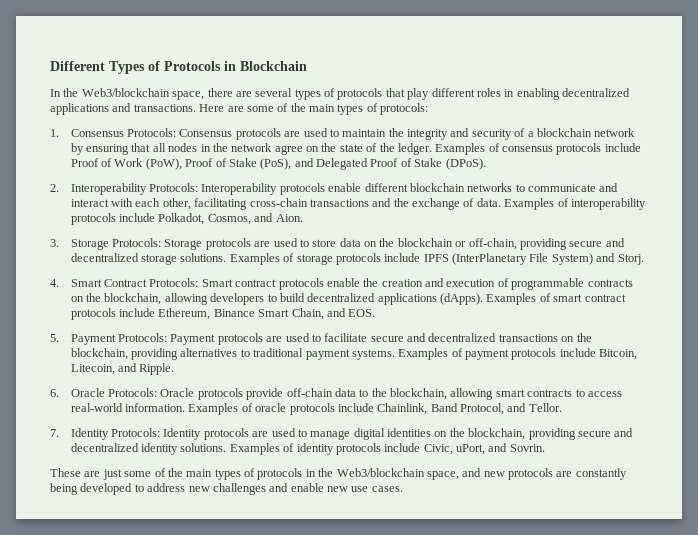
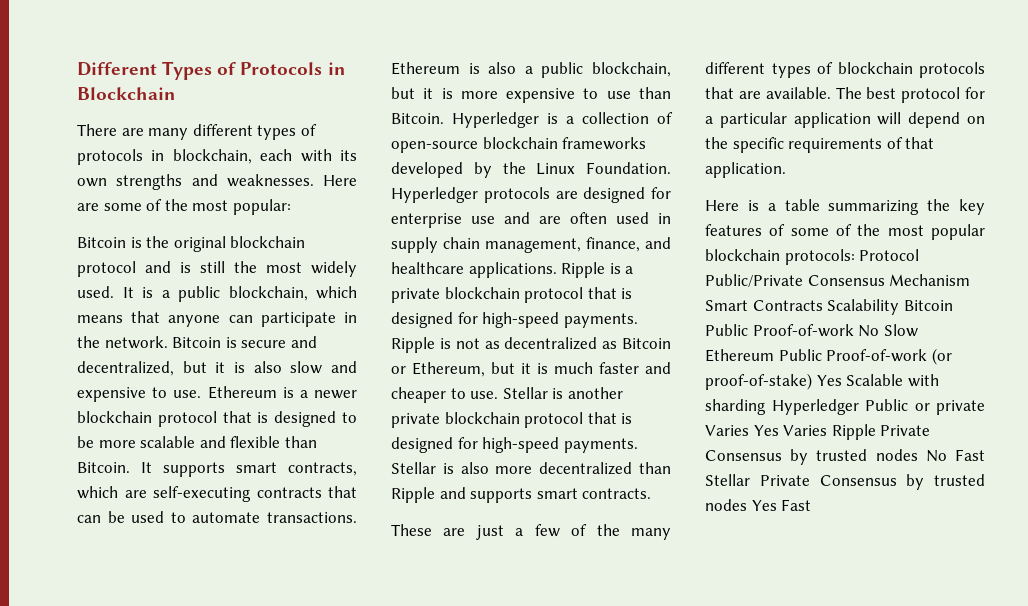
- In the Web3/blockchain space, there are several types of protocols that play different roles in enabling decentralized applications and transactions.
+ There are many different types of protocols in blockchain, each with its own strengths and weaknesses.
- Here are some of the main types of protocols:
- 1. Consensus Protocols: Consensus protocols are used to maintain the integrity and security of a blockchain network by ensuring that all nodes in the network agree on the state of the ledger. Examples of consensus protocols include Proof of Work (PoW), Proof of Stake (PoS), and Delegated Proof of Stake (DPoS).
- 2. Interoperability Protocols: Interoperability protocols enable different blockchain networks to communicate and interact with each other, facilitating cross-chain transactions and the exchange of data. Examples of interoperability protocols include Polkadot, Cosmos, and Aion.
- 3. Storage Protocols: Storage protocols are used to store data on the blockchain or off-chain, providing secure and decentralized storage solutions. Examples of storage protocols include IPFS (InterPlanetary File System) and Storj.
- 4. Smart Contract Protocols: Smart contract protocols enable the creation and execution of programmable contracts on the blockchain, allowing developers to build decentralized applications (dApps). Examples of smart contract protocols include Ethereum, Binance Smart Chain, and EOS.
- 5. Payment Protocols: Payment protocols are used to facilitate secure and decentralized transactions on the blockchain, providing alternatives to traditional payment systems. Examples of payment protocols include Bitcoin, Litecoin, and Ripple.
- 6. Oracle Protocols: Oracle protocols provide off-chain data to the blockchain, allowing smart contracts to access real-world information. Examples of oracle protocols include Chainlink, Band Protocol, and Tellor.
- 7. Identity Protocols: Identity protocols are used to manage digital identities on the blockchain, providing secure and decentralized identity solutions. Examples of identity protocols include Civic, uPort, and Sovrin.
- These are just some of the main types of protocols in the Web3/blockchain space, and new protocols are constantly being developed to address new challenges and enable new use cases.
+ Here are some of the most popular:
+ Bitcoin is the original blockchain protocol and is still the most widely used. It is a public blockchain, which means that anyone can participate in the network. Bitcoin is secure and decentralized, but it is also slow and expensive to use. Ethereum is a newer blockchain protocol that is designed to be more scalable and flexible than Bitcoin. It supports smart contracts, which are self-executing contracts that can be used to automate transactions. Ethereum is also a public blockchain, but it is more expensive to use than Bitcoin. Hyperledger is a collection of open-source blockchain frameworks developed by the Linux Foundation. Hyperledger protocols are designed for enterprise use and are often used in supply chain management, finance, and healthcare applications. Ripple is a private blockchain protocol that is designed for high-speed payments. Ripple is not as decentralized as Bitcoin or Ethereum, but it is much faster and cheaper to use. Stellar is another private blockchain protocol that is designed for high-speed payments. Stellar is also more decentralized than Ripple and supports smart contracts.
+ These are just a few of the many different types of blockchain protocols that are available. The best protocol for a particular application will depend on the specific requirements of that application.
+ Here is a table summarizing the key features of some of the most popular blockchain protocols: Protocol Public/Private Consensus Mechanism Smart Contracts Scalability Bitcoin Public Proof-of-work No Slow Ethereum Public Proof-of-work (or proof-of-stake) Yes Scalable with sharding Hyperledger Public or private Varies Yes Varies Ripple Private Consensus by trusted nodes No Fast Stellar Private Consensus by trusted nodes Yes Fast

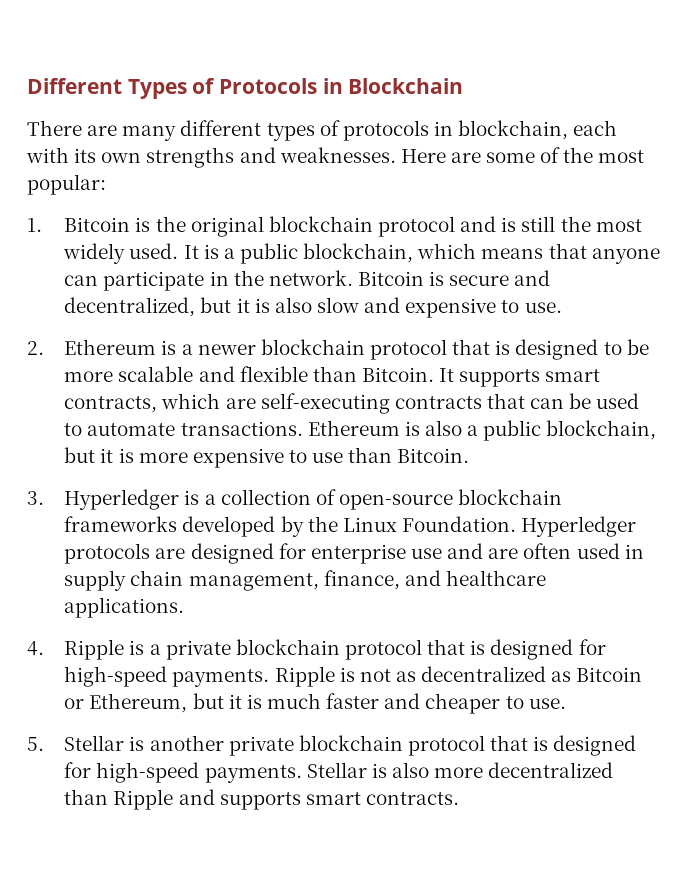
- Bitcoin is the original blockchain protocol and is still the most widely used.
+ 1. Bitcoin is the original blockchain protocol and is still the most widely used.
- Bitcoin is secure and decentralized, but it is also slow and expensive to use. Ethereum is a newer blockchain protocol that is designed to be more scalable and flexible than Bitcoin.
+ Bitcoin is secure and decentralized, but it is also slow and expensive to use.
+ 2. Ethereum is a newer blockchain protocol that is designed to be more scalable and flexible than Bitcoin.
- Ethereum is also a public blockchain, but it is more expensive to use than Bitcoin. Hyperledger is a collection of open-source blockchain frameworks developed by the Linux Foundation.
+ Ethereum is also a public blockchain, but it is more expensive to use than Bitcoin.
+ 3. Hyperledger is a collection of open-source blockchain frameworks developed by the Linux Foundation.
- Hyperledger protocols are designed for enterprise use and are often used in supply chain management, finance, and healthcare applications. Ripple is a private blockchain protocol that is designed for high-speed payments.
+ Hyperledger protocols are designed for enterprise use and are often used in supply chain management, finance, and healthcare applications.
+ 4. Ripple is a private blockchain protocol that is designed for high-speed payments.
- Ripple is not as decentralized as Bitcoin or Ethereum, but it is much faster and cheaper to use. Stellar is another private blockchain protocol that is designed for high-speed payments.
+ Ripple is not as decentralized as Bitcoin or Ethereum, but it is much faster and cheaper to use.
+ 5. Stellar is another private blockchain protocol that is designed for high-speed payments.
- These are just a few of the many different types of blockchain protocols that are available. The best protocol for a particular application will depend on the specific requirements of that application.
- Here is a table summarizing the key features of some of the most popular blockchain protocols: Protocol Public/Private Consensus Mechanism Smart Contracts Scalability Bitcoin Public Proof-of-work No Slow Ethereum Public Proof-of-work (or proof-of-stake) Yes Scalable with sharding Hyperledger Public or private Varies Yes Varies Ripple Private Consensus by trusted nodes No Fast Stellar Private Consensus by trusted nodes Yes Fast

